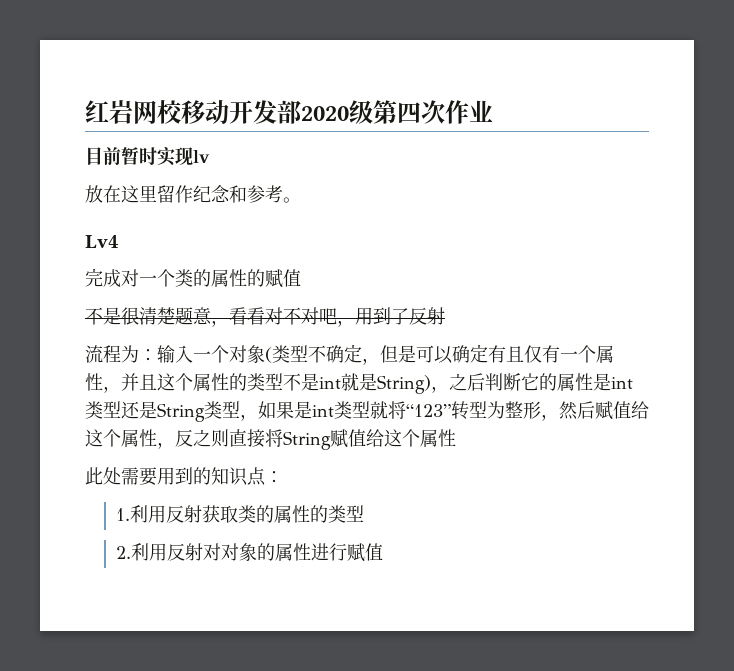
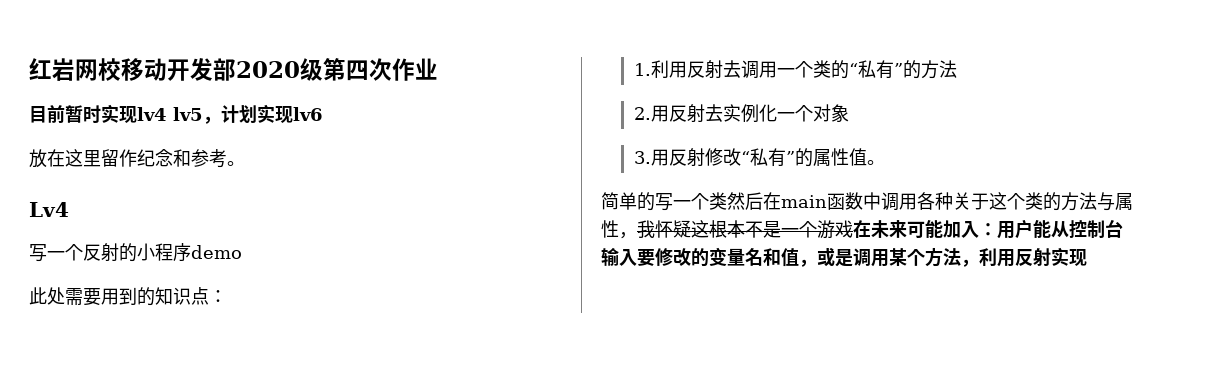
- 目前暂时实现lv
+ 目前暂时实现lv4 lv5，计划实现lv6
- 完成对一个类的属性的赋值
- 不是很清楚题意，看看对不对吧，用到了反射
- 流程为：输入一个对象(类型不确定，但是可以确定有且仅有一个属性，并且这个属性的类型不是int就是String)，之后判断它的属性是int类型还是String类型，如果是int类型就将“123”转型为整形，然后赋值给这个属性，反之则直接将String赋值给这个属性
+ 写一个反射的小程序demo
- 1.利用反射获取类的属性的类型
- 2.利用反射对对象的属性进行赋值
+ 1.利用反射去调用一个类的“私有”的方法
+ 2.用反射去实例化一个对象
+ 3.用反射修改“私有”的属性值。
+ 简单的写一个类然后在main函数中调用各种关于这个类的方法与属性，我怀疑这根本不是一个游戏在未来可能加入：用户能从控制台输入要修改的变量名和值，或是调用某个方法，利用反射实现

